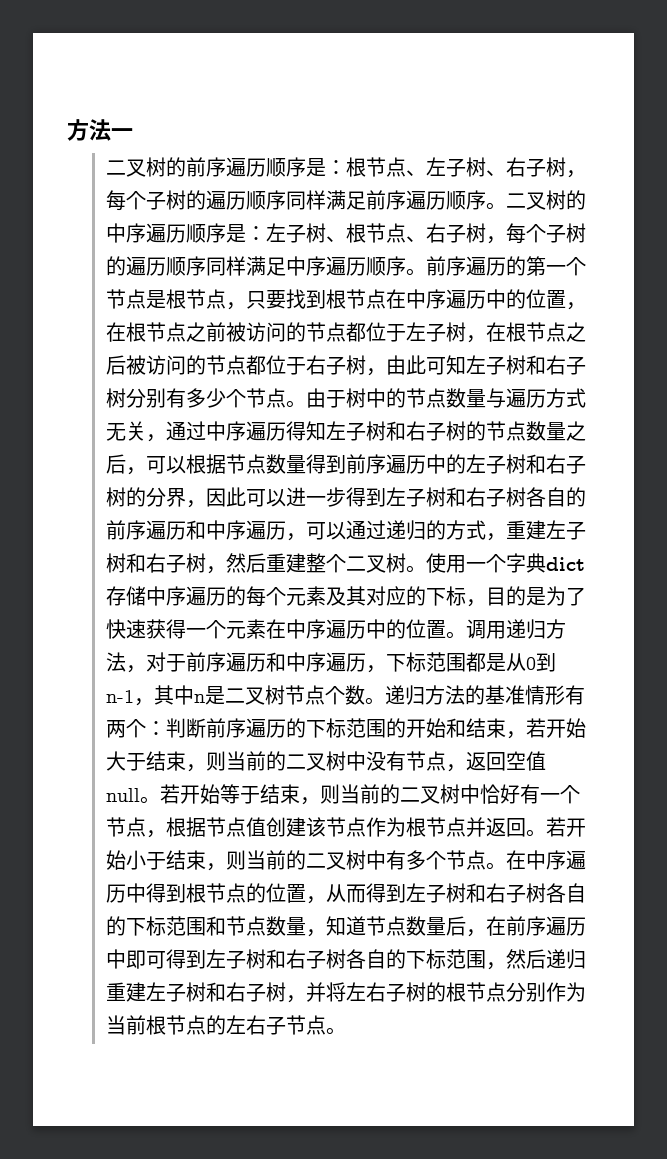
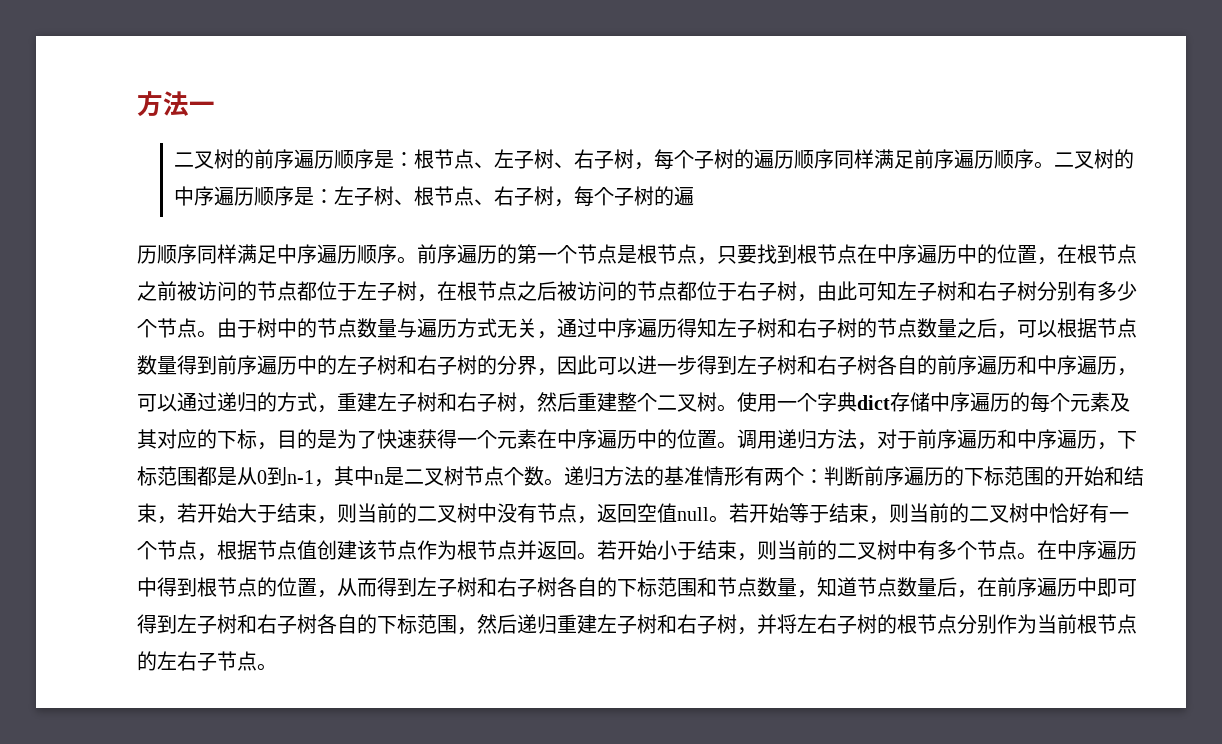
- 二叉树的中序遍历顺序是：左子树、根节点、右子树，每个子树的遍历顺序同样满足中序遍历顺序。
+ 二叉树的中序遍历顺序是：左子树、根节点、右子树，每个子树的遍
+ 历顺序同样满足中序遍历顺序。

